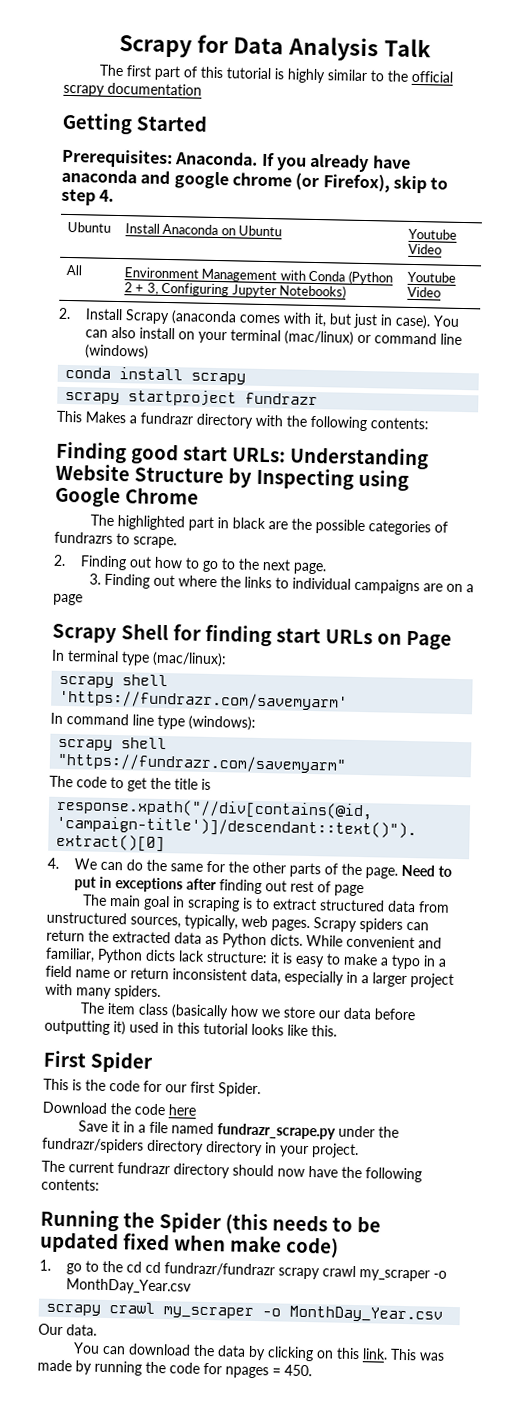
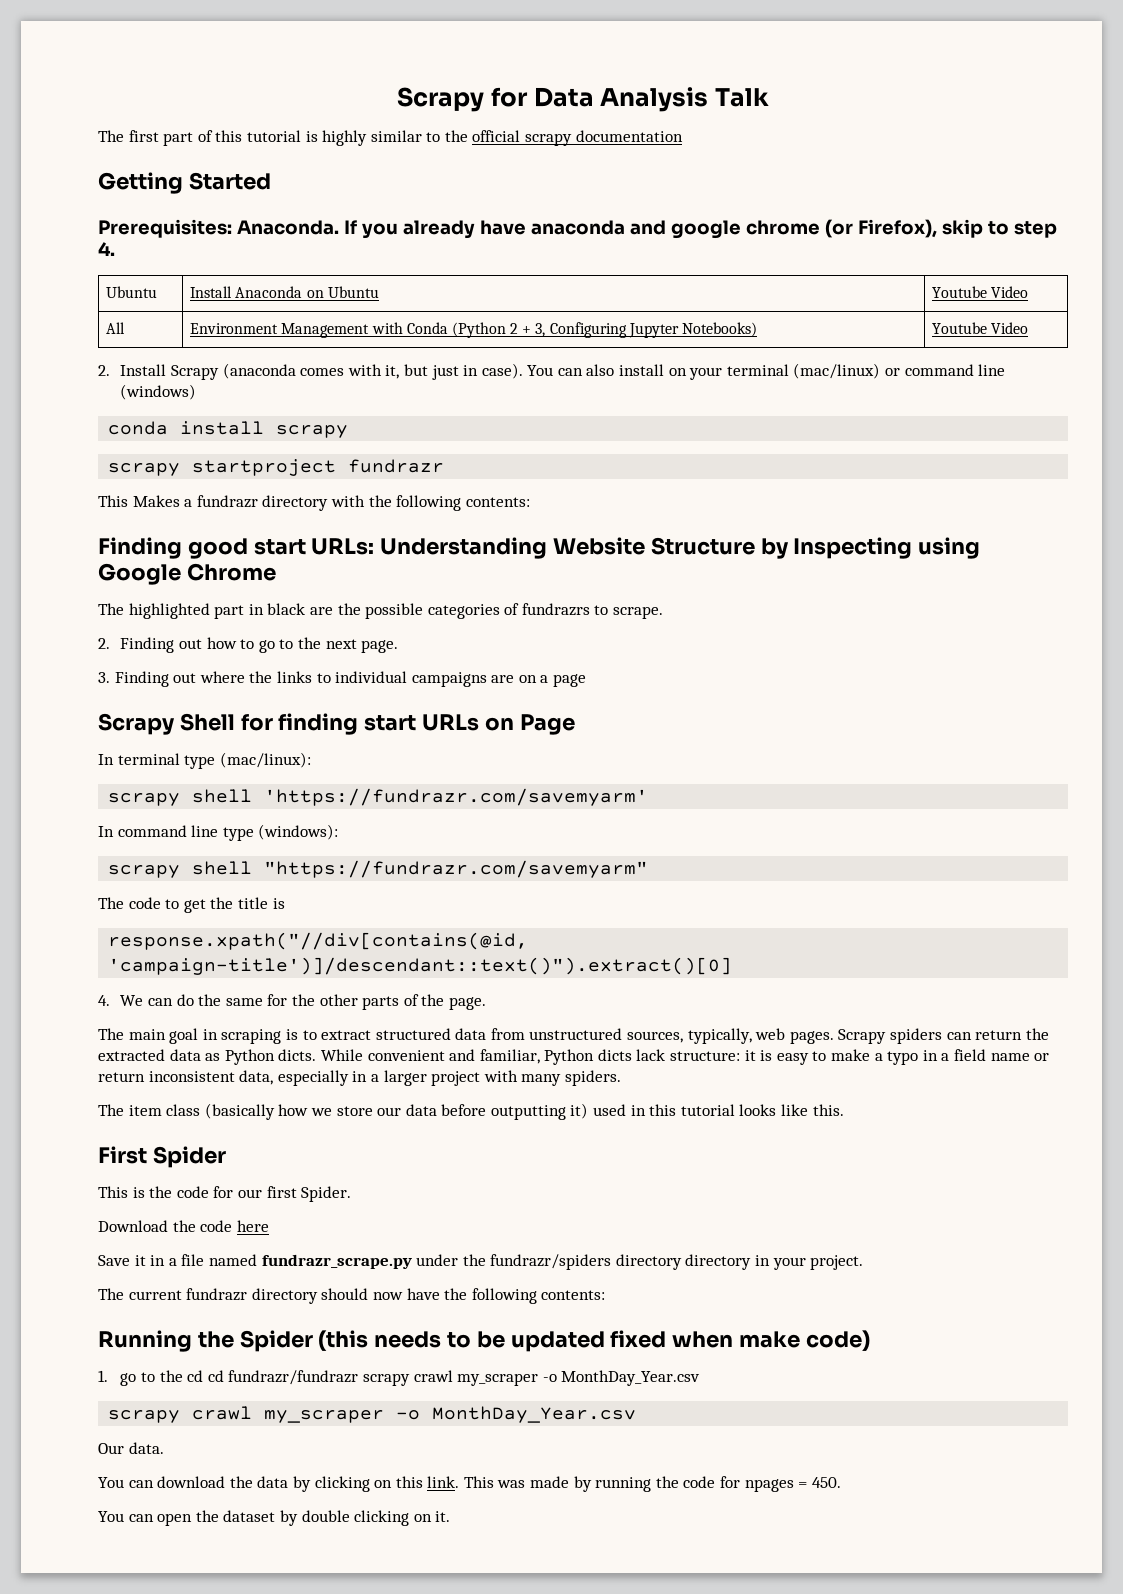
- Need to put in exceptions after finding out rest of page
+ You can open the dataset by double clicking on it.

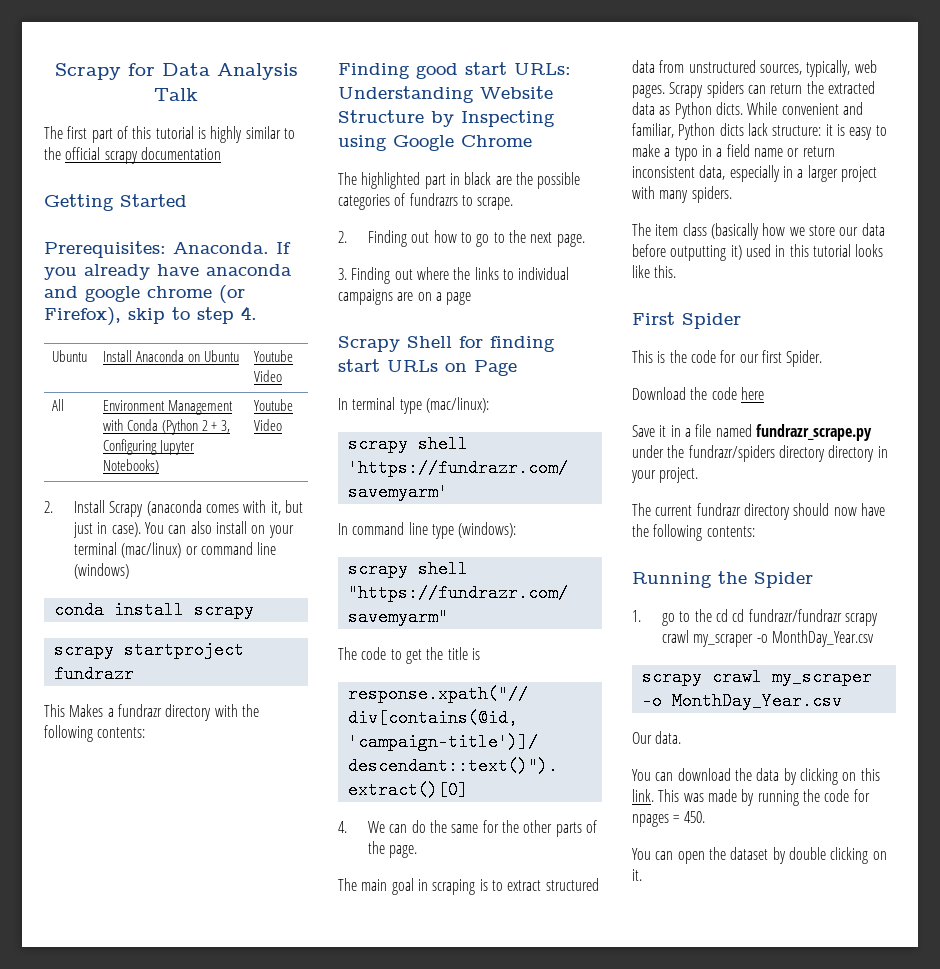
- Running the Spider (this needs to be updated fixed when make code)
+ Running the Spider

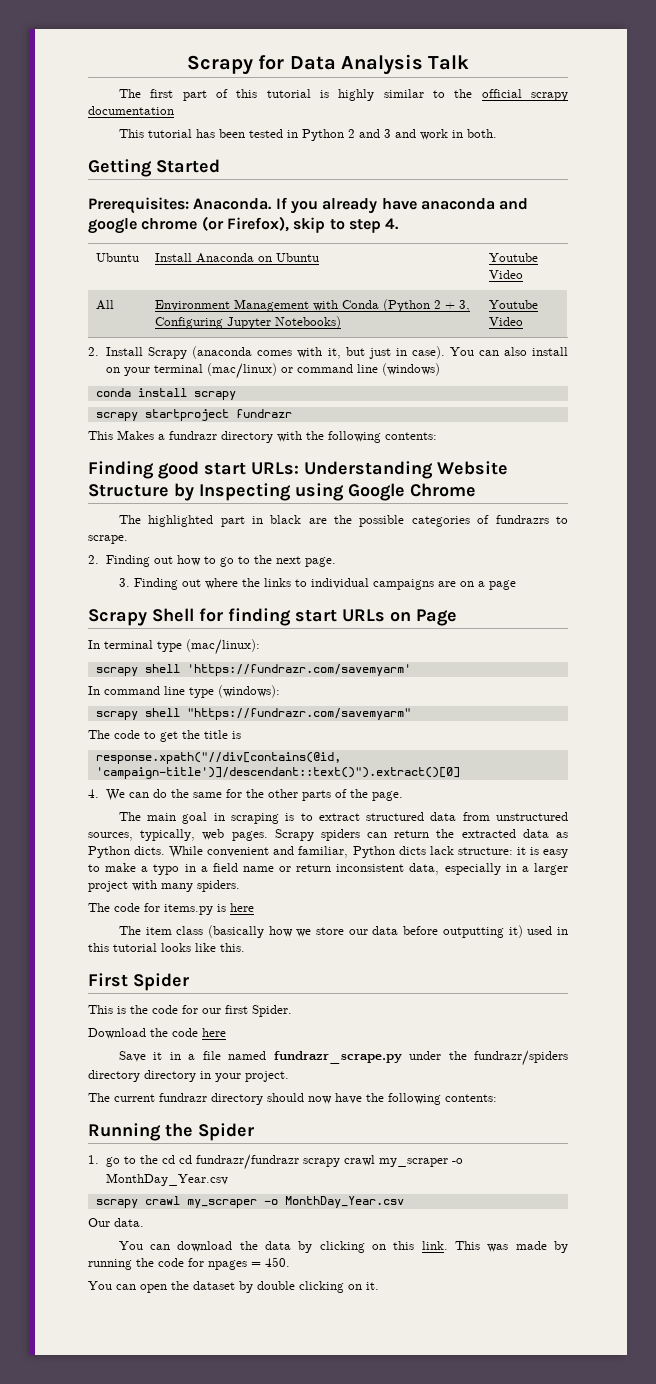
+ This tutorial has been tested in Python 2 and 3 and work in both.
+ The code for items.py is here

